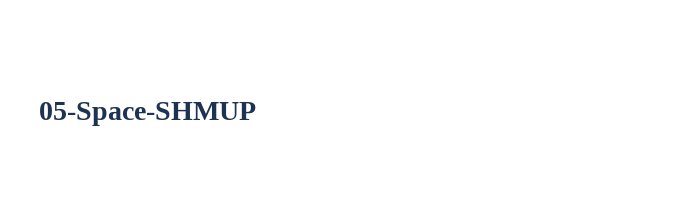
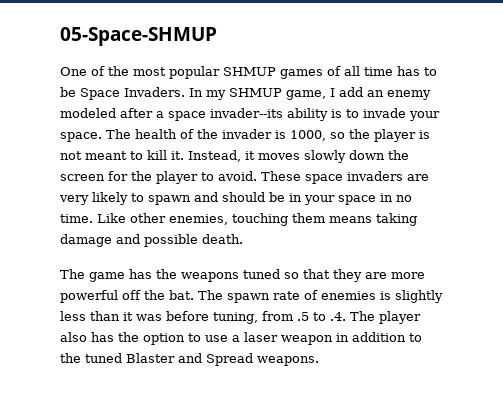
+ One of the most popular SHMUP games of all time has to be Space Invaders. In my SHMUP game, I add an enemy modeled after a space invader--its ability is to invade your space. The health of the invader is 1000, so the player is not meant to kill it. Instead, it moves slowly down the screen for the player to avoid. These space invaders are very likely to spawn and should be in your space in no time. Like other enemies, touching them means taking damage and possible death.
+ The game has the weapons tuned so that they are more powerful off the bat. The spawn rate of enemies is slightly less than it was before tuning, from .5 to .4. The player also has the option to use a laser weapon in addition to the tuned Blaster and Spread weapons.

